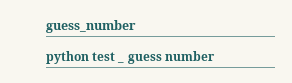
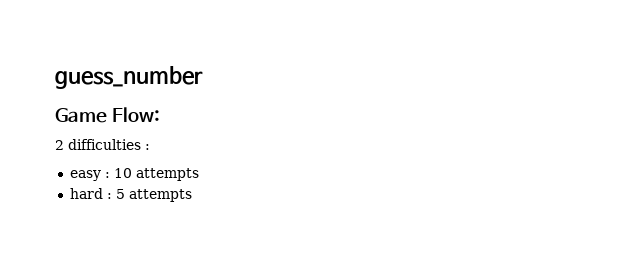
- python test _ guess number
+ Game Flow:
+ 2 difficulties :
+ easy : 10 attempts
+ hard : 5 attempts

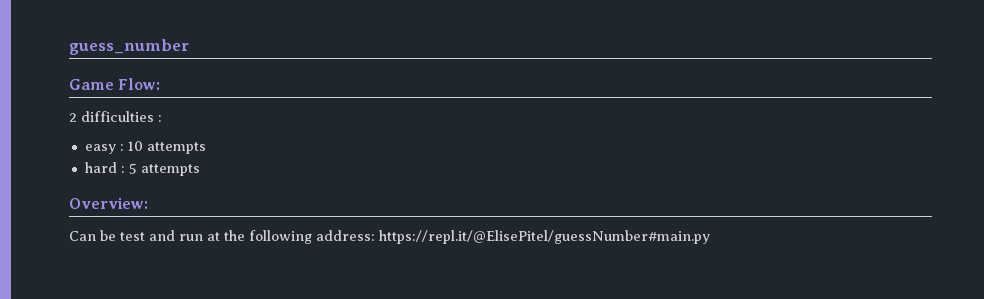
+ Overview:
+ Can be test and run at the following address: https://repl.it/@ElisePitel/guessNumber#main.py

